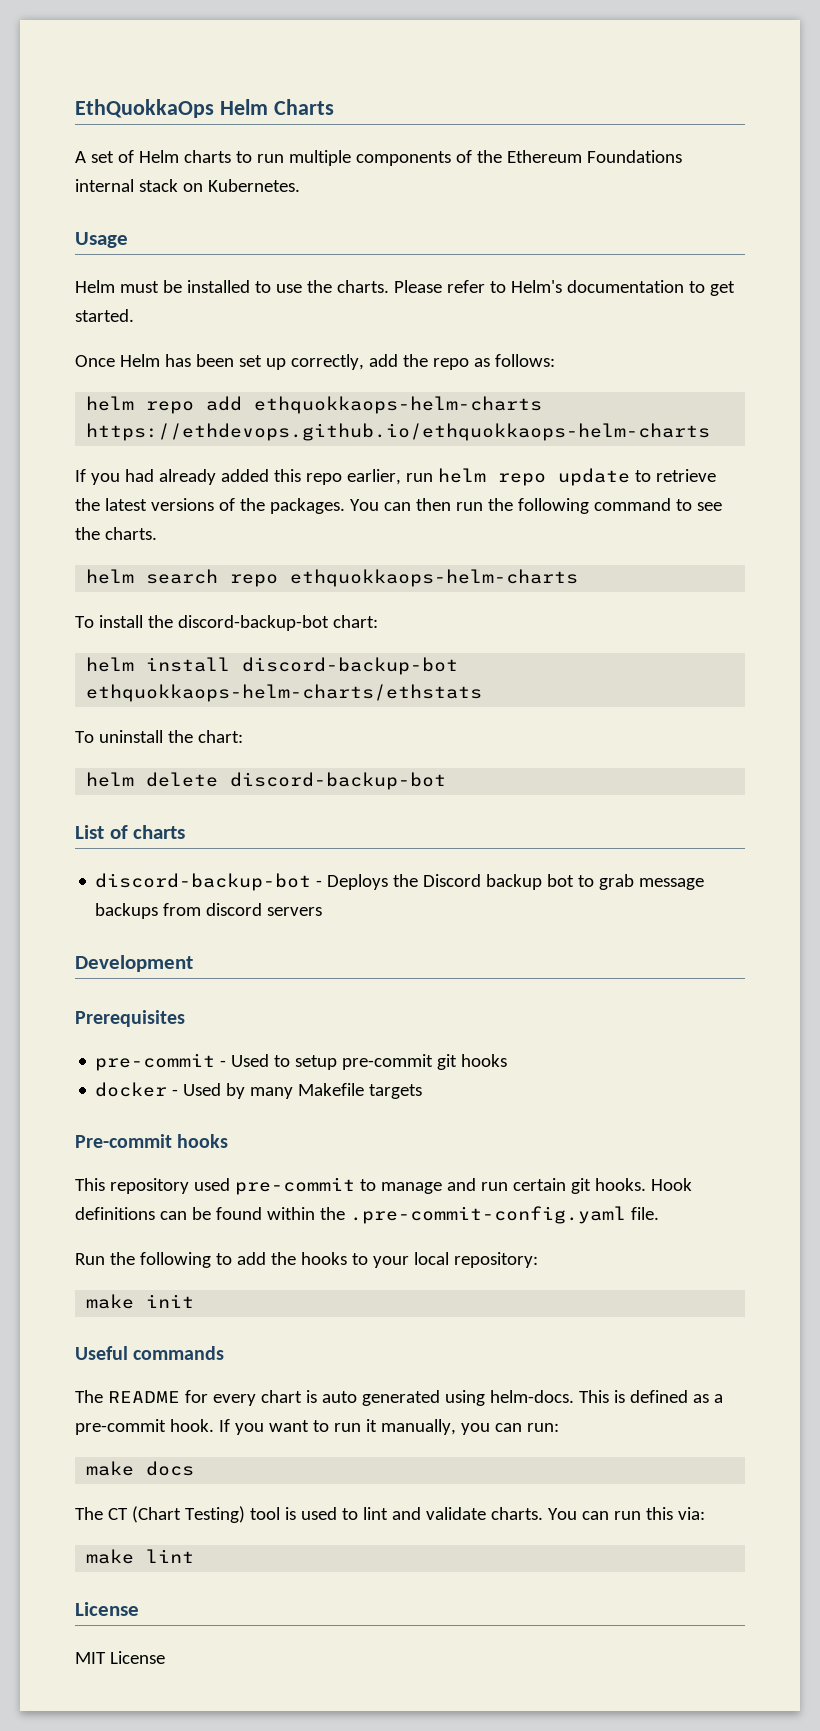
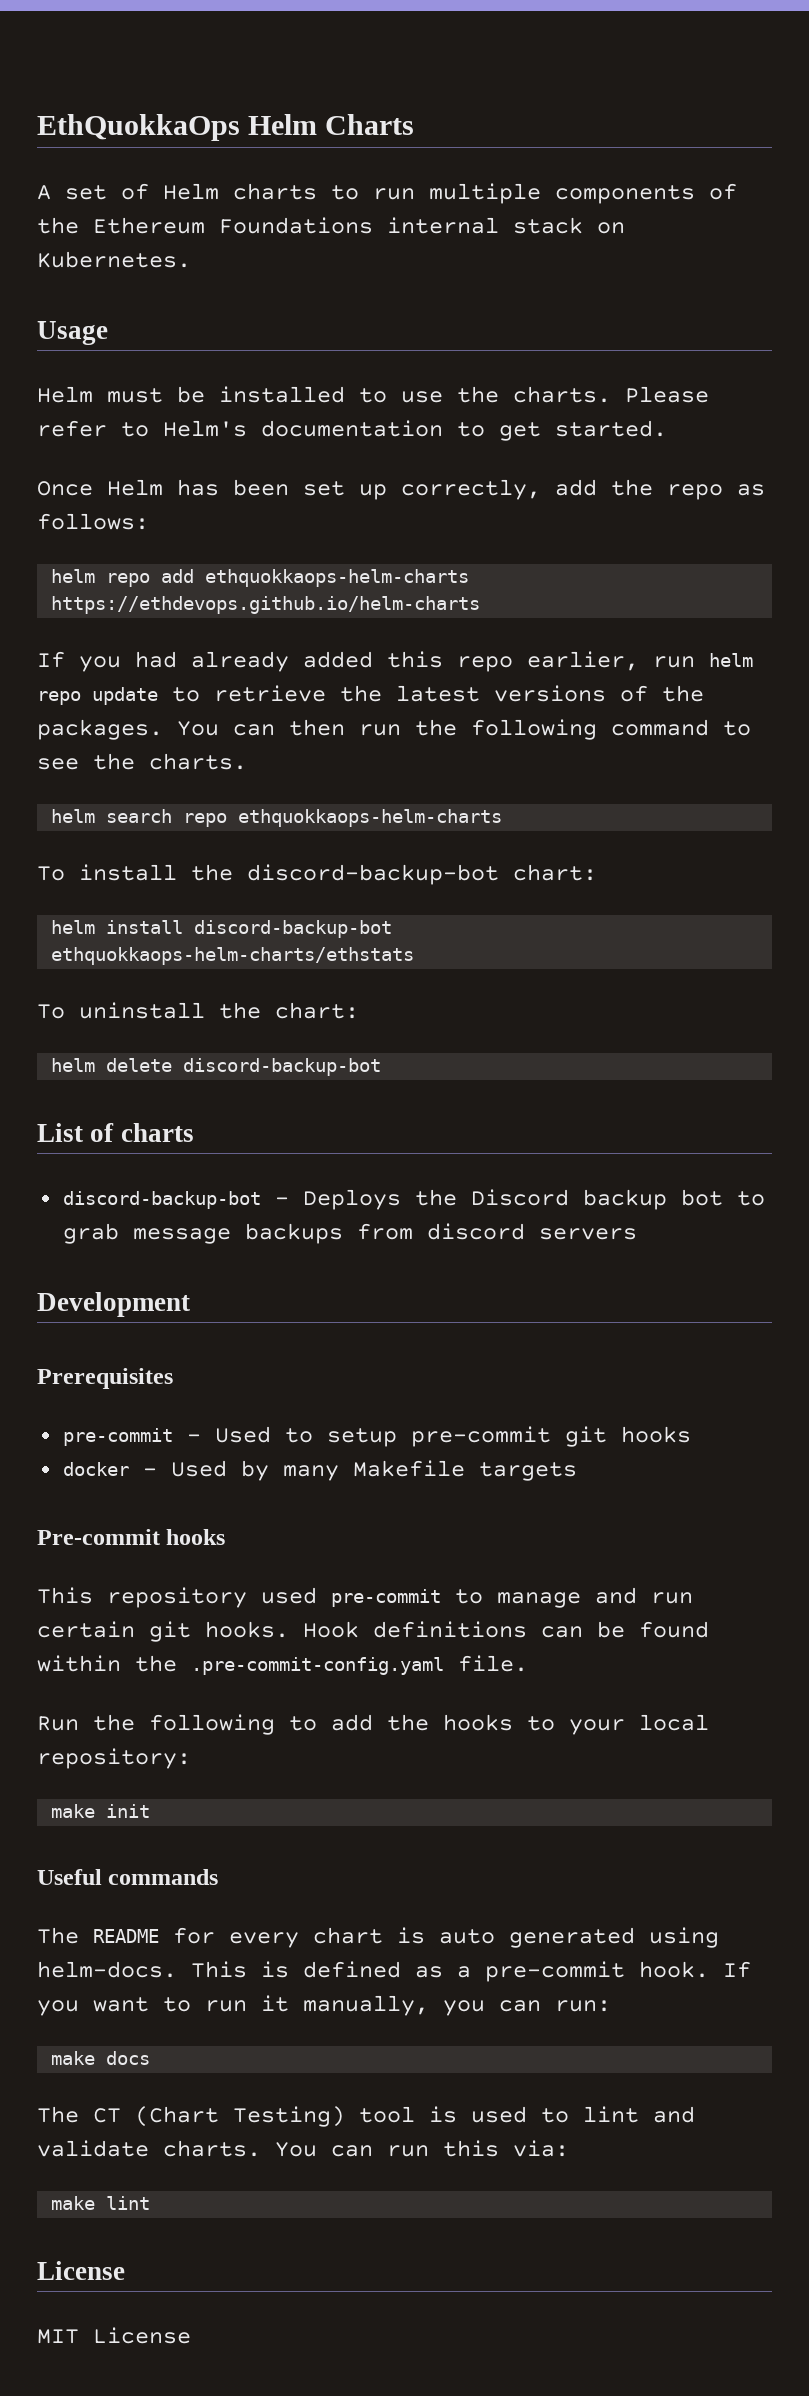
- helm repo add ethquokkaops-helm-charts https://ethdevops.github.io/ethquokkaops-helm-charts
+ helm repo add ethquokkaops-helm-charts https://ethdevops.github.io/helm-charts

